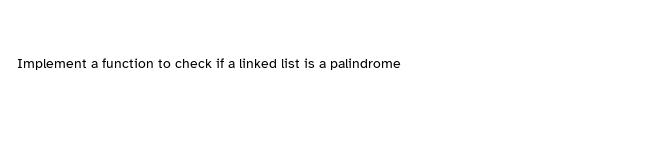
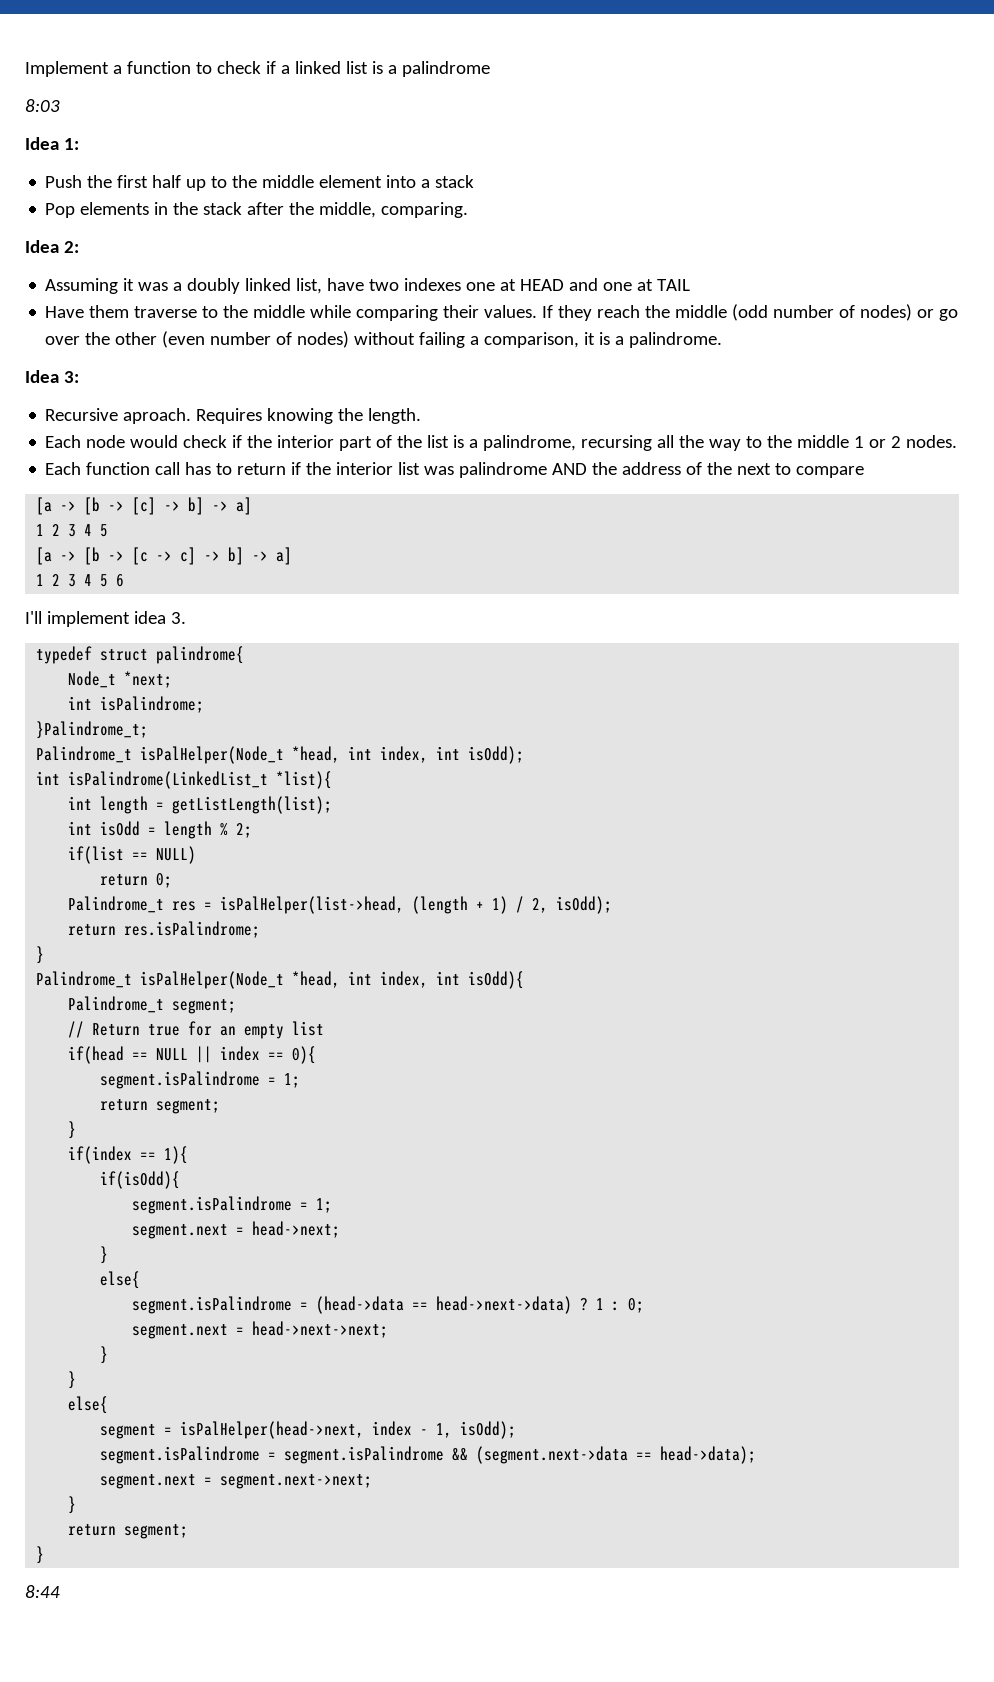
+ 8:03
+ Idea 1:
+ Push the first half up to the middle element into a stack
+ Pop elements in the stack after the middle, comparing.
+ Idea 2:
+ Assuming it was a doubly linked list, have two indexes one at HEAD and one at TAIL
+ Have them traverse to the middle while comparing their values. If they reach the middle (odd number of nodes) or go over the other (even number of nodes) without failing a comparison, it is a palindrome.
+ Idea 3:
+ Recursive aproach. Requires knowing the length.
+ Each node would check if the interior part of the list is a palindrome, recursing all the way to the middle 1 or 2 nodes.
+ Each function call has to return if the interior list was palindrome AND the address of the next to compare
+ [a -> [b -> [c] -> b] -> a]
+ 1 2 3 4 5
+ [a -> [b -> [c -> c] -> b] -> a]
+ 1 2 3 4 5 6
+ I'll implement idea 3.
+ typedef struct palindrome{
+ Node_t *next;
+ int isPalindrome;
+ }Palindrome_t;
+ Palindrome_t isPalHelper(Node_t *head, int index, int isOdd);
+ int isPalindrome(LinkedList_t *list){
+ int length = getListLength(list);
+ int isOdd = length % 2;
+ if(list == NULL)
+ return 0;
+ Palindrome_t res = isPalHelper(list->head, (length + 1) / 2, isOdd);
+ return res.isPalindrome;
+ }
+ Palindrome_t isPalHelper(Node_t *head, int index, int isOdd){
+ Palindrome_t segment;
+ // Return true for an empty list
+ if(head == NULL || index == 0){
+ segment.isPalindrome = 1;
+ return segment;
+ }
+ if(index == 1){
+ if(isOdd){
+ segment.isPalindrome = 1;
+ segment.next = head->next;
+ }
+ else{
+ segment.isPalindrome = (head->data == head->next->data) ? 1 : 0;
+ segment.next = head->next->next;
+ }
+ }
+ else{
+ segment = isPalHelper(head->next, index - 1, isOdd);
+ segment.isPalindrome = segment.isPalindrome && (segment.next->data == head->data);
+ segment.next = segment.next->next;
+ }
+ return segment;
+ }
+ 8:44

